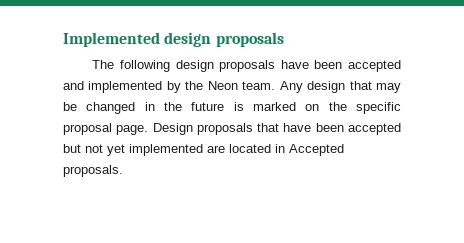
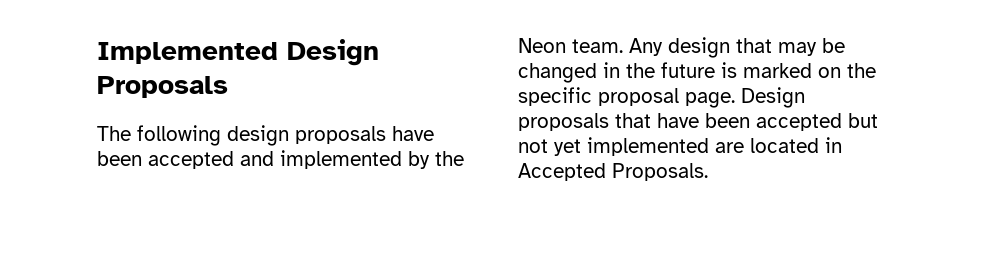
- Implemented design proposals
+ Implemented Design Proposals
- Design proposals that have been accepted but not yet implemented are located in Accepted proposals.
+ Design proposals that have been accepted but not yet implemented are located in Accepted Proposals.

